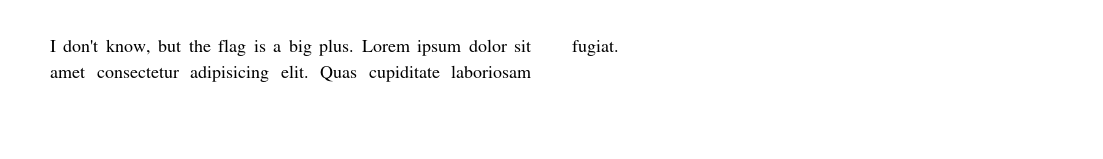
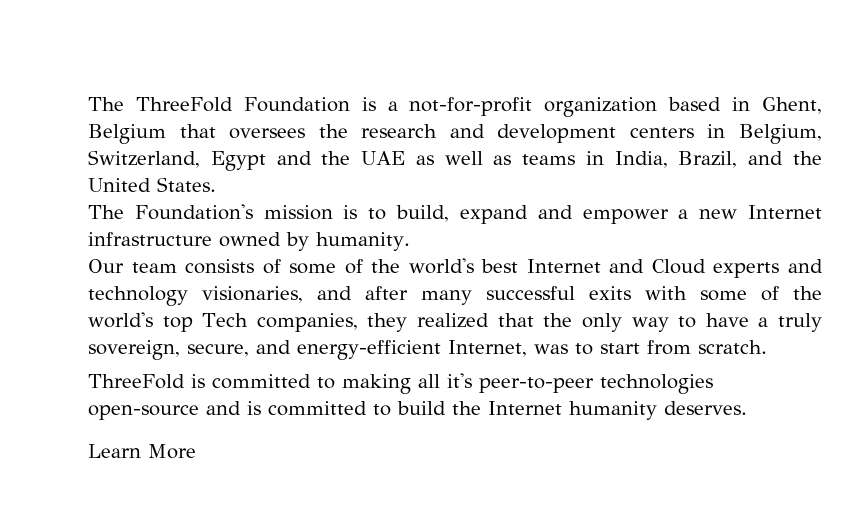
- I don't know, but the flag is a big plus. Lorem ipsum dolor sit amet consectetur adipisicing elit. Quas cupiditate laboriosam fugiat.
+ The ThreeFold Foundation is a not-for-profit organization based in Ghent, Belgium that oversees the research and development centers in Belgium, Switzerland, Egypt and the UAE as well as teams in India, Brazil, and the United States.
+ The Foundation's mission is to build, expand and empower a new Internet infrastructure owned by humanity.
+ Our team consists of some of the world's best Internet and Cloud experts and technology visionaries, and after many successful exits with some of the world's top Tech companies, they realized that the only way to have a truly sovereign, secure, and energy-efficient Internet, was to start from scratch.
+ ThreeFold is committed to making all it's peer-to-peer technologies open-source and is committed to build the Internet humanity deserves.
+ Learn More

